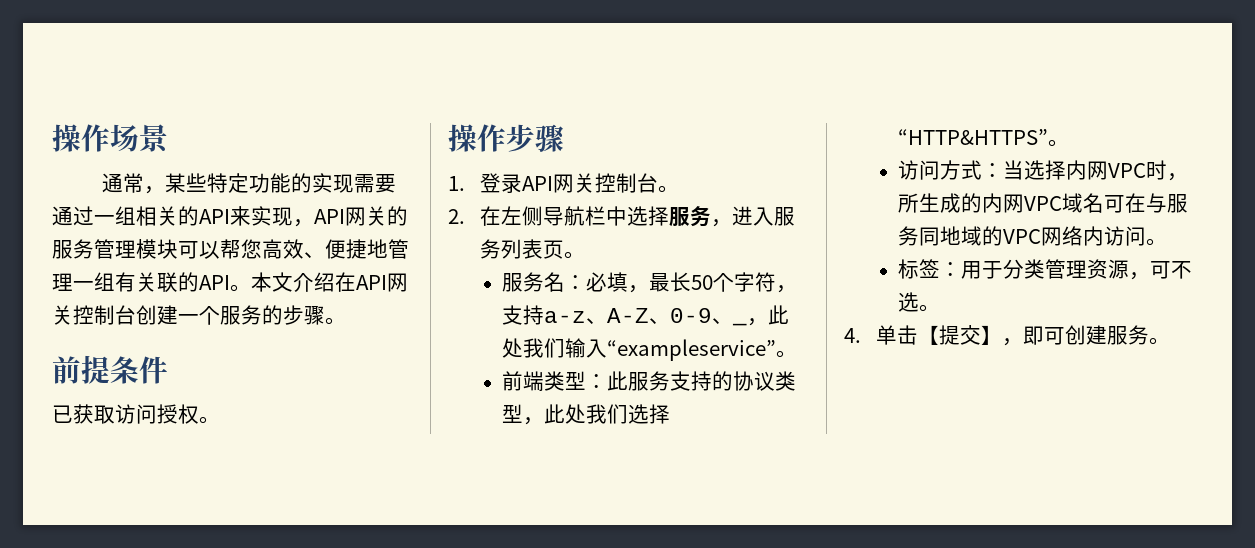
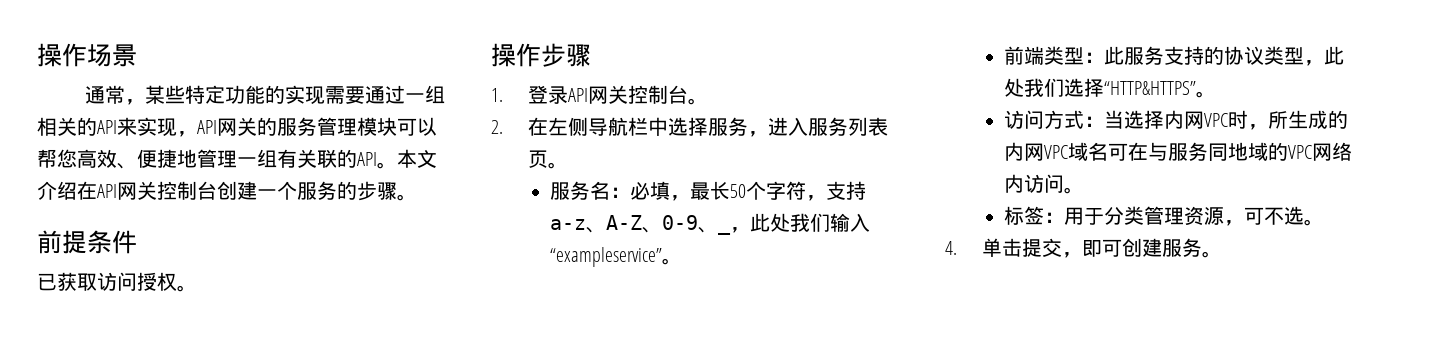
- 4.单击【提交】，即可创建服务。
+ 4.单击提交，即可创建服务。

